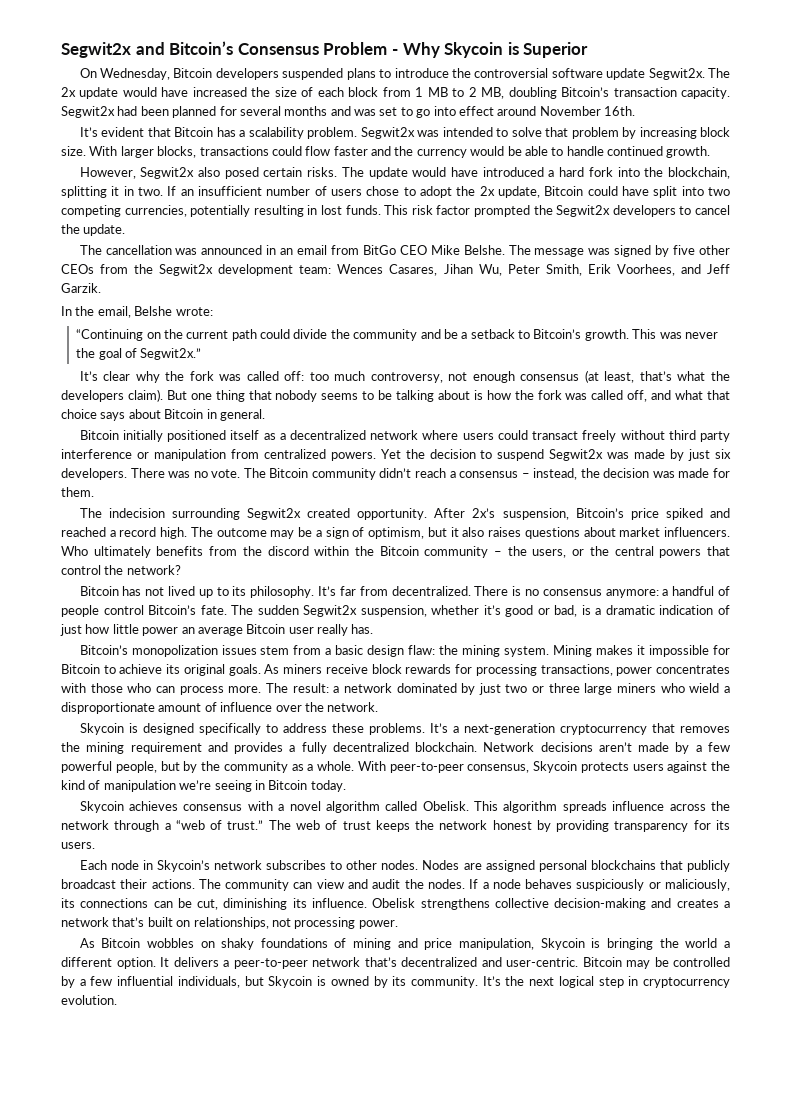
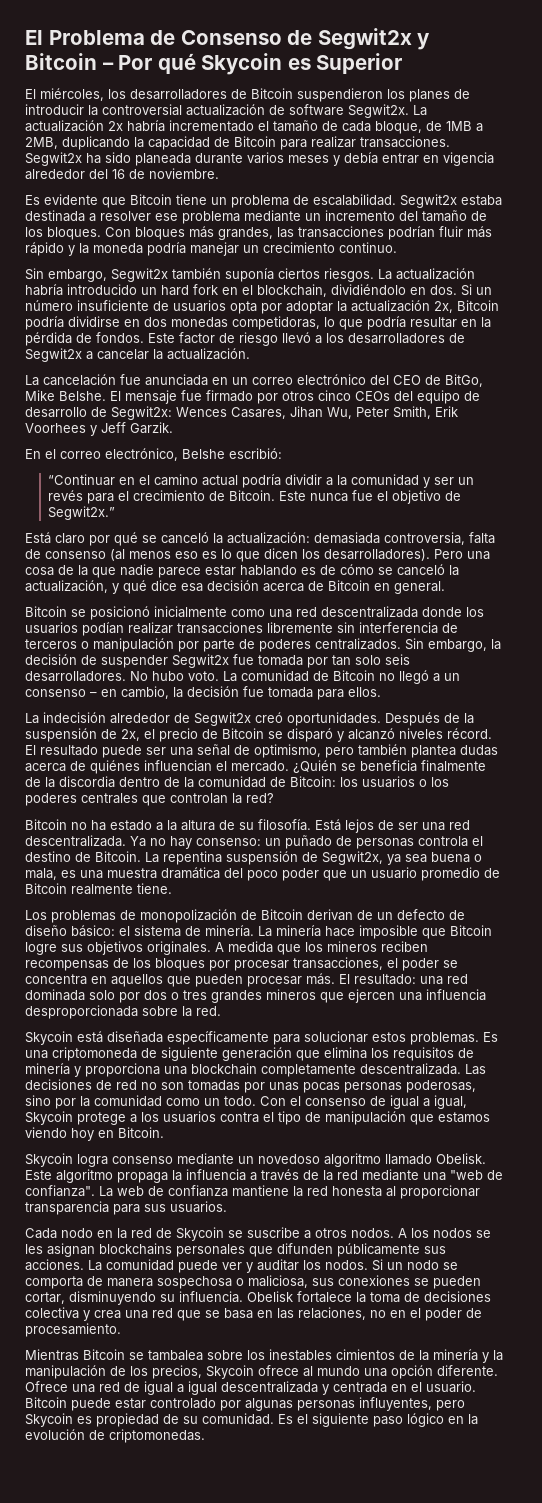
- Segwit2x and Bitcoin’s Consensus Problem - Why Skycoin is Superior
- On Wednesday, Bitcoin developers suspended plans to introduce the controversial software update Segwit2x. The 2x update would have increased the size of each block from 1 MB to 2 MB, doubling Bitcoin’s transaction capacity. Segwit2x had been planned for several months and was set to go into effect around November 16th.
- It’s evident that Bitcoin has a scalability problem. Segwit2x was intended to solve that problem by increasing block size. With larger blocks, transactions could flow faster and the currency would be able to handle continued growth.
- However, Segwit2x also posed certain risks. The update would have introduced a hard fork into the blockchain, splitting it in two. If an insufficient number of users chose to adopt the 2x update, Bitcoin could have split into two competing currencies, potentially resulting in lost funds. This risk factor prompted the Segwit2x developers to cancel the update.
- The cancellation was announced in an email from BitGo CEO Mike Belshe. The message was signed by five other CEOs from the Segwit2x development team: Wences Casares, Jihan Wu, Peter Smith, Erik Voorhees, and Jeff Garzik.
+ El Problema de Consenso de Segwit2x y Bitcoin – Por qué Skycoin es Superior
+ El miércoles, los desarrolladores de Bitcoin suspendieron los planes de introducir la controversial actualización de software Segwit2x. La actualización 2x habría incrementado el tamaño de cada bloque, de 1MB a 2MB, duplicando la capacidad de Bitcoin para realizar transacciones. Segwit2x ha sido planeada durante varios meses y debía entrar en vigencia alrededor del 16 de noviembre.
+ Es evidente que Bitcoin tiene un problema de escalabilidad. Segwit2x estaba destinada a resolver ese problema mediante un incremento del tamaño de los bloques. Con bloques más grandes, las transacciones podrían fluir más rápido y la moneda podría manejar un crecimiento continuo.
+ Sin embargo, Segwit2x también suponía ciertos riesgos. La actualización habría introducido un hard fork en el blockchain, dividiéndolo en dos. Si un número insuficiente de usuarios opta por adoptar la actualización 2x, Bitcoin podría dividirse en dos monedas competidoras, lo que podría resultar en la pérdida de fondos. Este factor de riesgo llevó a los desarrolladores de Segwit2x a cancelar la actualización.
+ La cancelación fue anunciada en un correo electrónico del CEO de BitGo, Mike Belshe. El mensaje fue firmado por otros cinco CEOs del equipo de desarrollo de Segwit2x: Wences Casares, Jihan Wu, Peter Smith, Erik Voorhees y Jeff Garzik.
- In the email, Belshe wrote:
- “Continuing on the current path could divide the community and be a setback to Bitcoin’s growth. This was never the goal of Segwit2x.”
- It’s clear why the fork was called off: too much controversy, not enough consensus (at least, that’s what the developers claim). But one thing that nobody seems to be talking about is how the fork was called off, and what that choice says about Bitcoin in general.
- Bitcoin initially positioned itself as a decentralized network where users could transact freely without third party interference or manipulation from centralized powers. Yet the decision to suspend Segwit2x was made by just six developers. There was no vote. The Bitcoin community didn’t reach a consensus – instead, the decision was made for them.
- The indecision surrounding Segwit2x created opportunity. After 2x’s suspension, Bitcoin’s price spiked and reached a record high. The outcome may be a sign of optimism, but it also raises questions about market influencers. Who ultimately benefits from the discord within the Bitcoin community – the users, or the central powers that control the network?
- Bitcoin has not lived up to its philosophy. It’s far from decentralized. There is no consensus anymore: a handful of people control Bitcoin’s fate. The sudden Segwit2x suspension, whether it’s good or bad, is a dramatic indication of just how little power an average Bitcoin user really has.
- Bitcoin’s monopolization issues stem from a basic design flaw: the mining system. Mining makes it impossible for Bitcoin to achieve its original goals. As miners receive block rewards for processing transactions, power concentrates with those who can process more. The result: a network dominated by just two or three large miners who wield a disproportionate amount of influence over the network.
- Skycoin is designed specifically to address these problems. It’s a next-generation cryptocurrency that removes the mining requirement and provides a fully decentralized blockchain. Network decisions aren’t made by a few powerful people, but by the community as a whole. With peer-to-peer consensus, Skycoin protects users against the kind of manipulation we’re seeing in Bitcoin today.
- Skycoin achieves consensus with a novel algorithm called Obelisk. This algorithm spreads influence across the network through a “web of trust.” The web of trust keeps the network honest by providing transparency for its users.
- Each node in Skycoin’s network subscribes to other nodes. Nodes are assigned personal blockchains that publicly broadcast their actions. The community can view and audit the nodes. If a node behaves suspiciously or maliciously, its connections can be cut, diminishing its influence. Obelisk strengthens collective decision-making and creates a network that’s built on relationships, not processing power.
- As Bitcoin wobbles on shaky foundations of mining and price manipulation, Skycoin is bringing the world a different option. It delivers a peer-to-peer network that’s decentralized and user-centric. Bitcoin may be controlled by a few influential individuals, but Skycoin is owned by its community. It’s the next logical step in cryptocurrency evolution.
+ En el correo electrónico, Belshe escribió:
+ “Continuar en el camino actual podría dividir a la comunidad y ser un revés para el crecimiento de Bitcoin. Este nunca fue el objetivo de Segwit2x.”
+ Está claro por qué se canceló la actualización: demasiada controversia, falta de consenso (al menos eso es lo que dicen los desarrolladores). Pero una cosa de la que nadie parece estar hablando es de cómo se canceló la actualización, y qué dice esa decisión acerca de Bitcoin en general.
+ Bitcoin se posicionó inicialmente como una red descentralizada donde los usuarios podían realizar transacciones libremente sin interferencia de terceros o manipulación por parte de poderes centralizados. Sin embargo, la decisión de suspender Segwit2x fue tomada por tan solo seis desarrolladores. No hubo voto. La comunidad de Bitcoin no llegó a un consenso – en cambio, la decisión fue tomada para ellos.
+ La indecisión alrededor de Segwit2x creó oportunidades. Después de la suspensión de 2x, el precio de Bitcoin se disparó y alcanzó niveles récord. El resultado puede ser una señal de optimismo, pero también plantea dudas acerca de quiénes influencian el mercado. ¿Quién se beneficia finalmente de la discordia dentro de la comunidad de Bitcoin: los usuarios o los poderes centrales que controlan la red?
+ Bitcoin no ha estado a la altura de su filosofía. Está lejos de ser una red descentralizada. Ya no hay consenso: un puñado de personas controla el destino de Bitcoin. La repentina suspensión de Segwit2x, ya sea buena o mala, es una muestra dramática del poco poder que un usuario promedio de Bitcoin realmente tiene.
+ Los problemas de monopolización de Bitcoin derivan de un defecto de diseño básico: el sistema de minería. La minería hace imposible que Bitcoin logre sus objetivos originales. A medida que los mineros reciben recompensas de los bloques por procesar transacciones, el poder se concentra en aquellos que pueden procesar más. El resultado: una red dominada solo por dos o tres grandes mineros que ejercen una influencia desproporcionada sobre la red.
+ Skycoin está diseñada específicamente para solucionar estos problemas. Es una criptomoneda de siguiente generación que elimina los requisitos de minería y proporciona una blockchain completamente descentralizada. Las decisiones de red no son tomadas por unas pocas personas poderosas, sino por la comunidad como un todo. Con el consenso de igual a igual, Skycoin protege a los usuarios contra el tipo de manipulación que estamos viendo hoy en Bitcoin.
+ Skycoin logra consenso mediante un novedoso algoritmo llamado Obelisk. Este algoritmo propaga la influencia a través de la red mediante una "web de confianza". La web de confianza mantiene la red honesta al proporcionar transparencia para sus usuarios.
+ Cada nodo en la red de Skycoin se suscribe a otros nodos. A los nodos se les asignan blockchains personales que difunden públicamente sus acciones. La comunidad puede ver y auditar los nodos. Si un nodo se comporta de manera sospechosa o maliciosa, sus conexiones se pueden cortar, disminuyendo su influencia. Obelisk fortalece la toma de decisiones colectiva y crea una red que se basa en las relaciones, no en el poder de procesamiento.
+ Mientras Bitcoin se tambalea sobre los inestables cimientos de la minería y la manipulación de los precios, Skycoin ofrece al mundo una opción diferente. Ofrece una red de igual a igual descentralizada y centrada en el usuario. Bitcoin puede estar controlado por algunas personas influyentes, pero Skycoin es propiedad de su comunidad. Es el siguiente paso lógico en la evolución de criptomonedas.

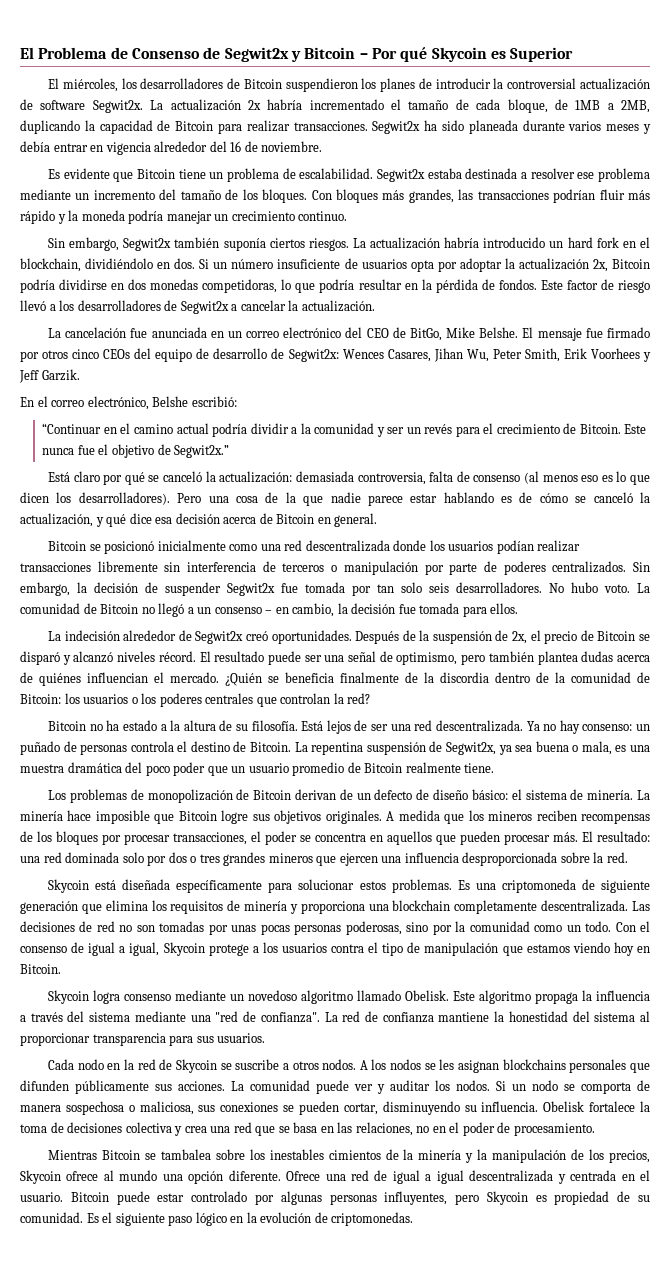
- Este algoritmo propaga la influencia a través de la red mediante una "web de confianza".
+ Este algoritmo propaga la influencia a través del sistema mediante una "red de confianza".
- La web de confianza mantiene la red honesta al proporcionar transparencia para sus usuarios.
+ La red de confianza mantiene la honestidad del sistema al proporcionar transparencia para sus usuarios.

